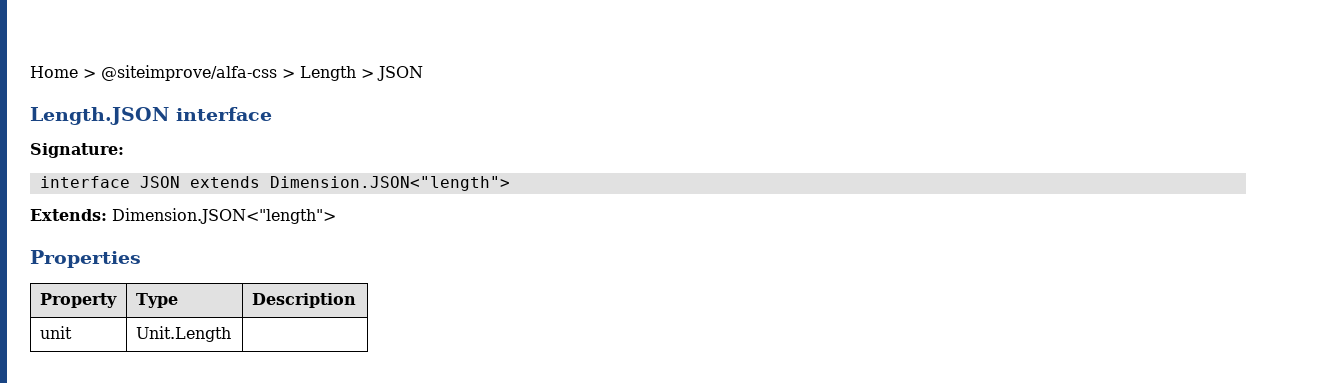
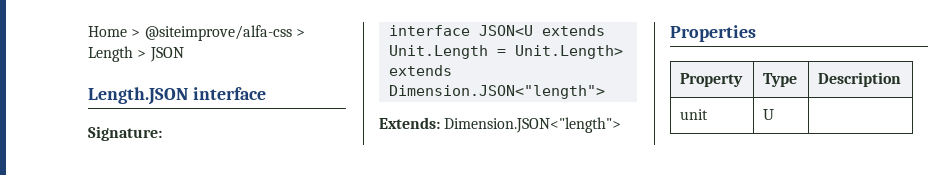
- interface JSON extends Dimension.JSON<"length">
+ interface JSON<U extends Unit.Length = Unit.Length> extends Dimension.JSON<"length">
- unit | Unit.Length |
+ unit | U |

